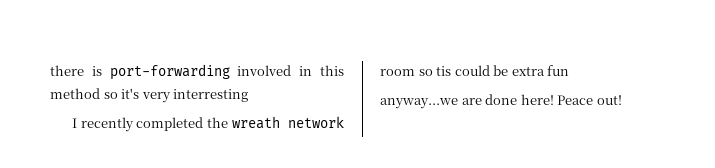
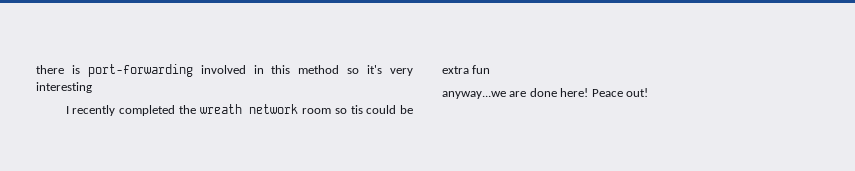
- there is port-forwarding involved in this method so it's very interresting
+ there is port-forwarding involved in this method so it's very interesting

